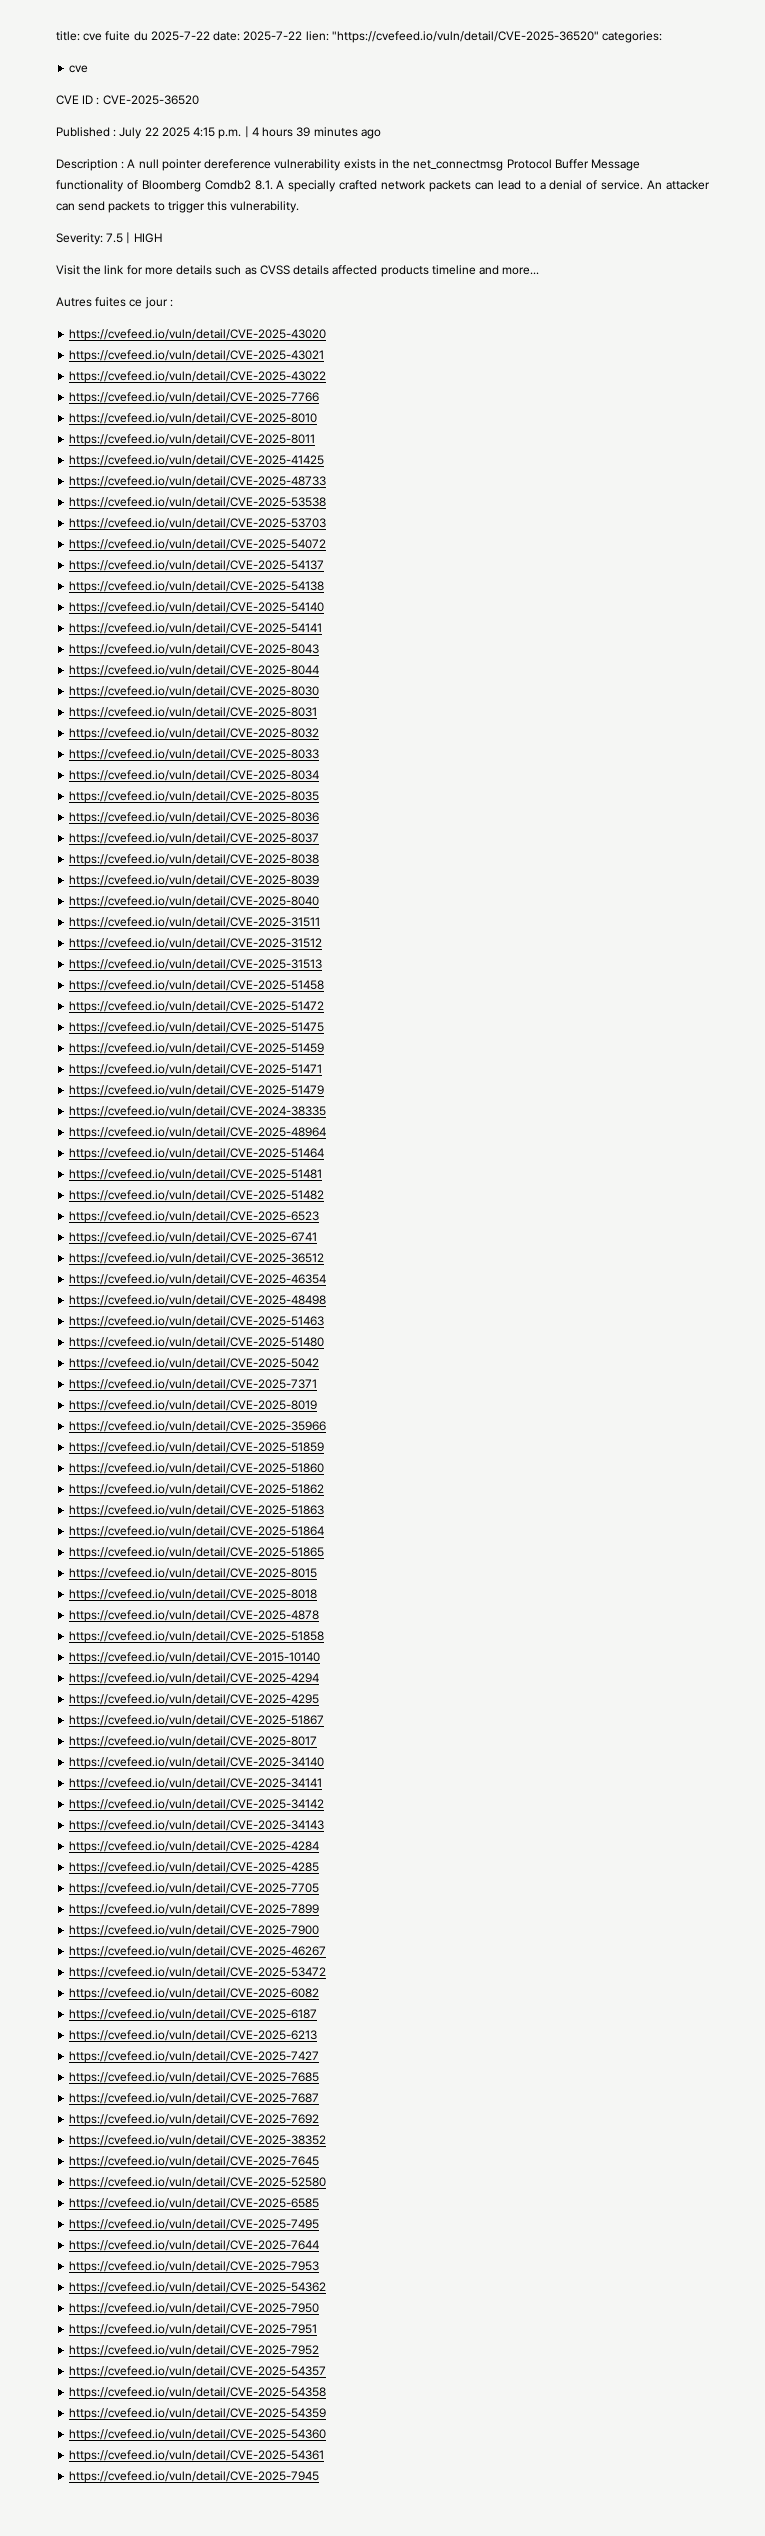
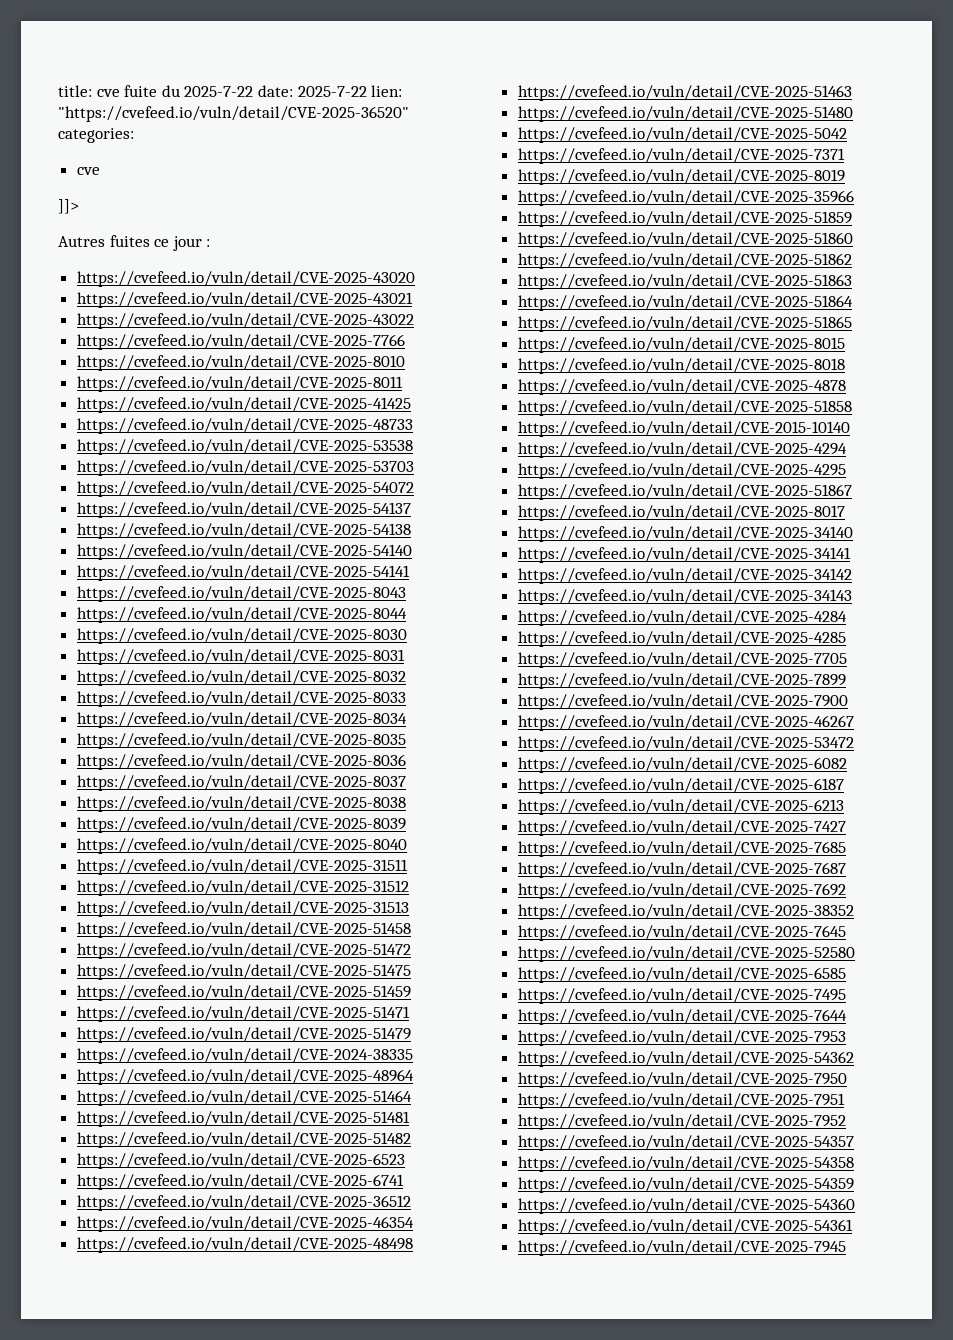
- CVE ID : CVE-2025-36520
- Published : July 22 2025 4:15 p.m. | 4 hours 39 minutes ago
- Description : A null pointer dereference vulnerability exists in the net_connectmsg Protocol Buffer Message functionality of Bloomberg Comdb2 8.1. A specially crafted network packets can lead to a denial of service. An attacker can send packets to trigger this vulnerability.
- Severity: 7.5 | HIGH
- Visit the link for more details such as CVSS details affected products timeline and more...
+ ]]>

